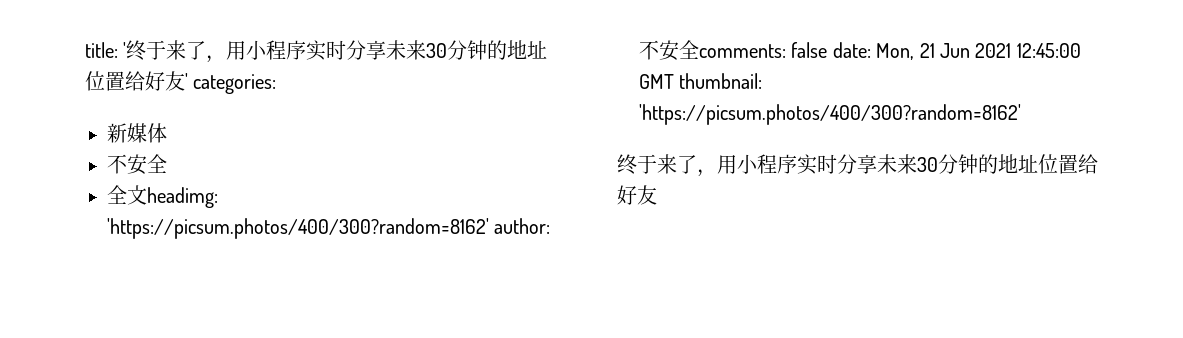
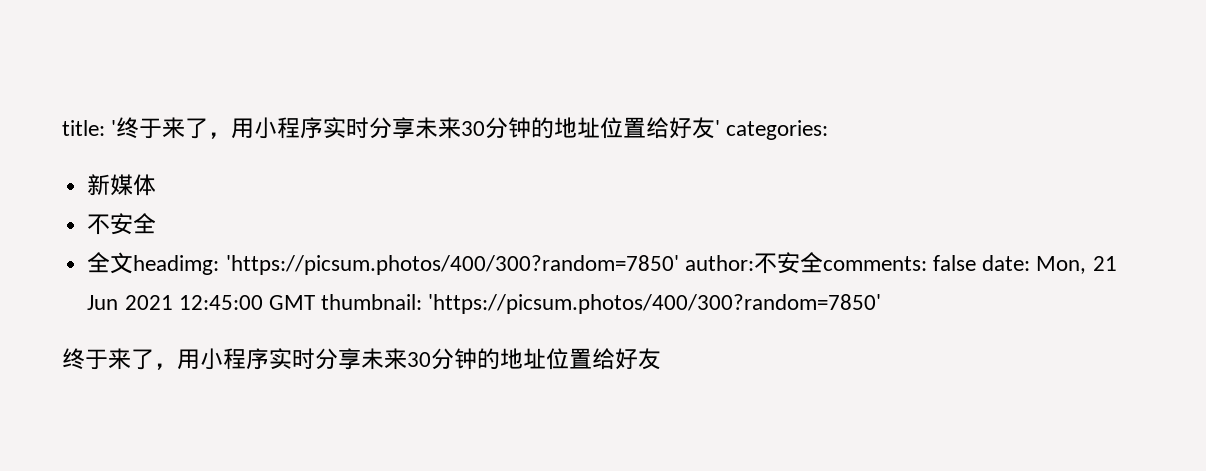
- 全文headimg: 'https://picsum.photos/400/300?random=8162' author:不安全comments: false date: Mon, 21 Jun 2021 12:45:00 GMT thumbnail: 'https://picsum.photos/400/300?random=8162'
+ 全文headimg: 'https://picsum.photos/400/300?random=7850' author:不安全comments: false date: Mon, 21 Jun 2021 12:45:00 GMT thumbnail: 'https://picsum.photos/400/300?random=7850'

